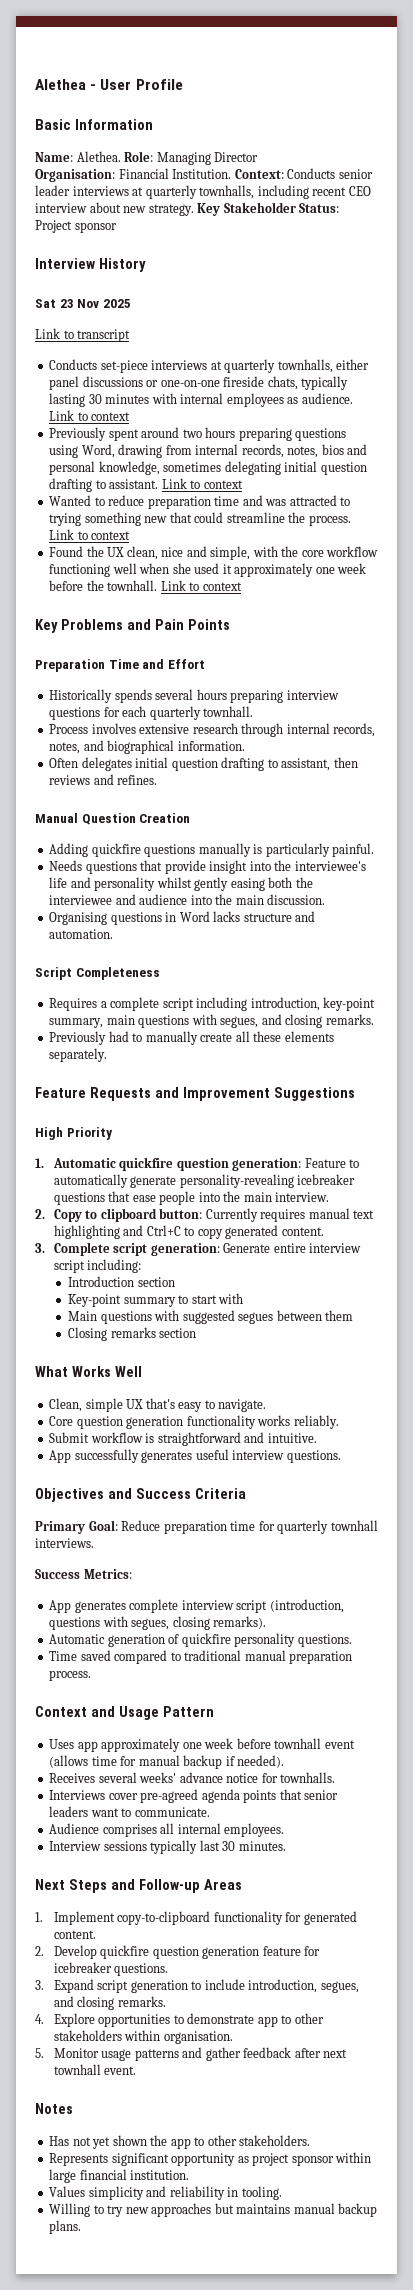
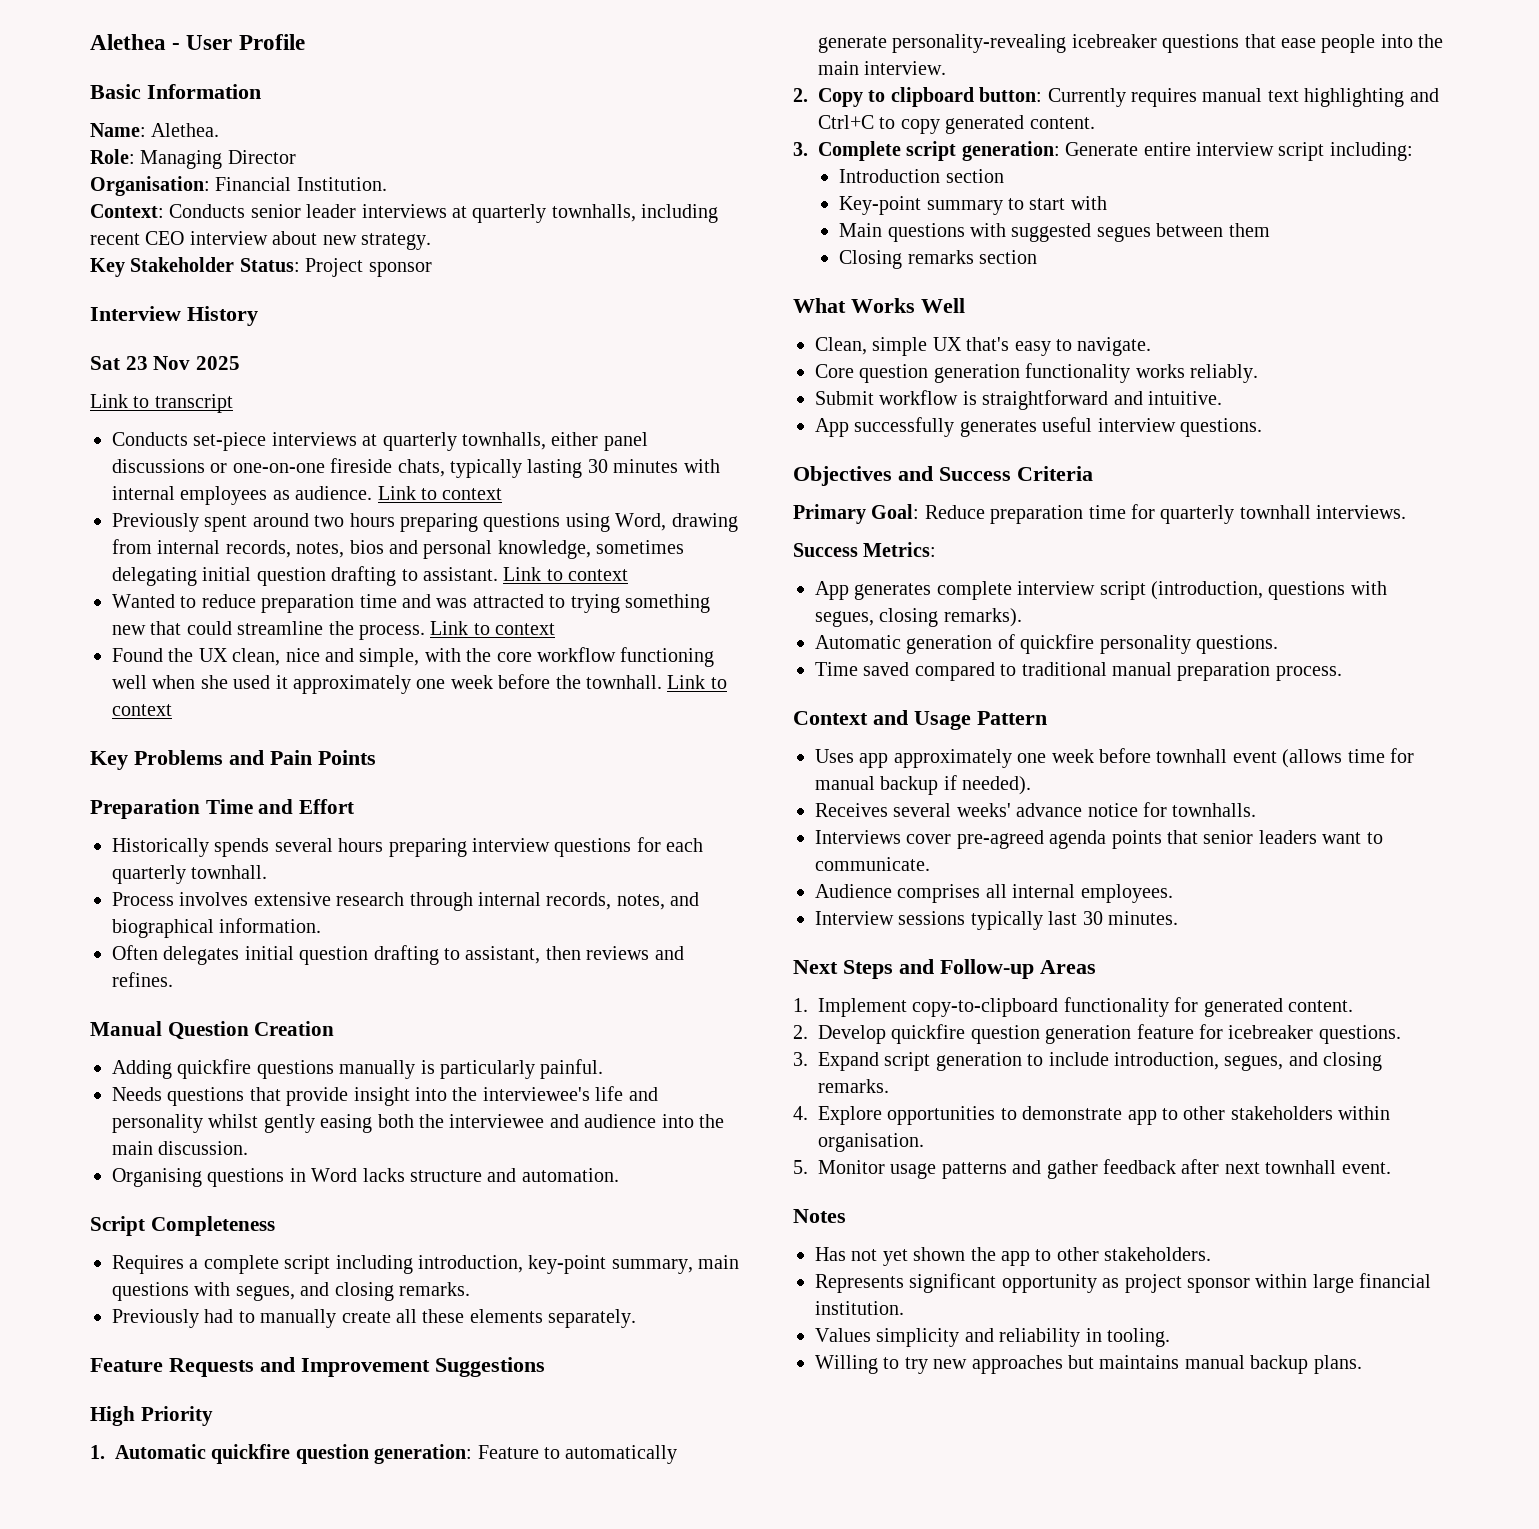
- Name: Alethea. Role: Managing Director
+ Name: Alethea.
+ Role: Managing Director
- Organisation: Financial Institution. Context: Conducts senior leader interviews at quarterly townhalls, including recent CEO interview about new strategy. Key Stakeholder Status: Project sponsor
+ Organisation: Financial Institution.
+ Context: Conducts senior leader interviews at quarterly townhalls, including recent CEO interview about new strategy.
+ Key Stakeholder Status: Project sponsor

